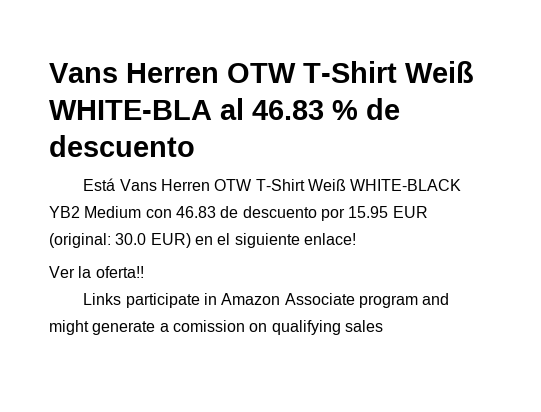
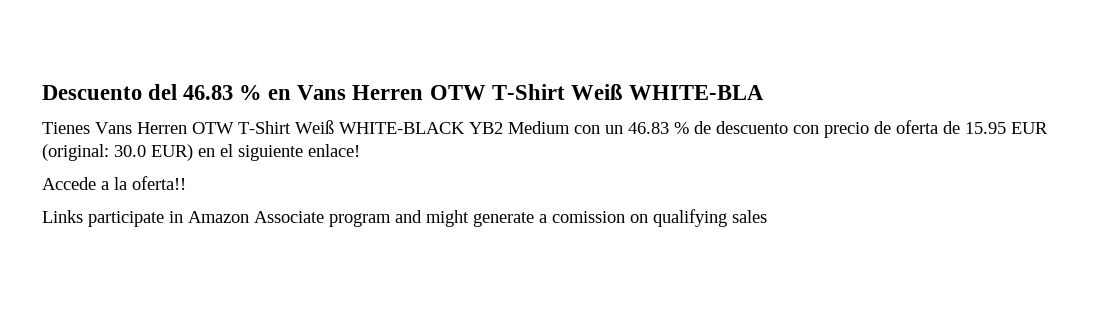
- Vans Herren OTW T-Shirt Weiß WHITE-BLA al 46.83 % de descuento
- Está Vans Herren OTW T-Shirt Weiß WHITE-BLACK YB2 Medium con 46.83 de descuento por 15.95 EUR (original: 30.0 EUR) en el siguiente enlace!
+ Descuento del 46.83 % en Vans Herren OTW T-Shirt Weiß WHITE-BLA
+ Tienes Vans Herren OTW T-Shirt Weiß WHITE-BLACK YB2 Medium con un 46.83 % de descuento con precio de oferta de 15.95 EUR (original: 30.0 EUR) en el siguiente enlace!
- Ver la oferta!!
+ Accede a la oferta!!

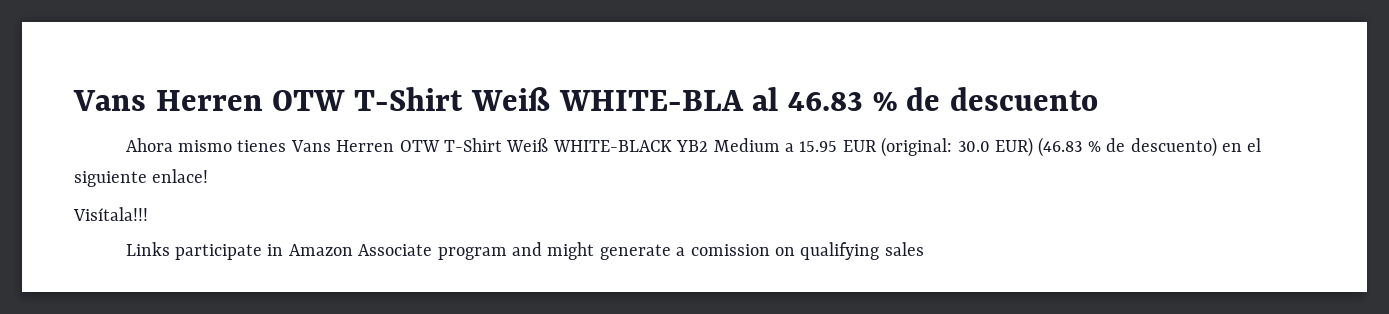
- Descuento del 46.83 % en Vans Herren OTW T-Shirt Weiß WHITE-BLA
- Tienes Vans Herren OTW T-Shirt Weiß WHITE-BLACK YB2 Medium con un 46.83 % de descuento con precio de oferta de 15.95 EUR (original: 30.0 EUR) en el siguiente enlace!
+ Vans Herren OTW T-Shirt Weiß WHITE-BLA al 46.83 % de descuento
+ Ahora mismo tienes Vans Herren OTW T-Shirt Weiß WHITE-BLACK YB2 Medium a 15.95 EUR (original: 30.0 EUR) (46.83 % de descuento) en el siguiente enlace!
- Accede a la oferta!!
+ Visítala!!!

